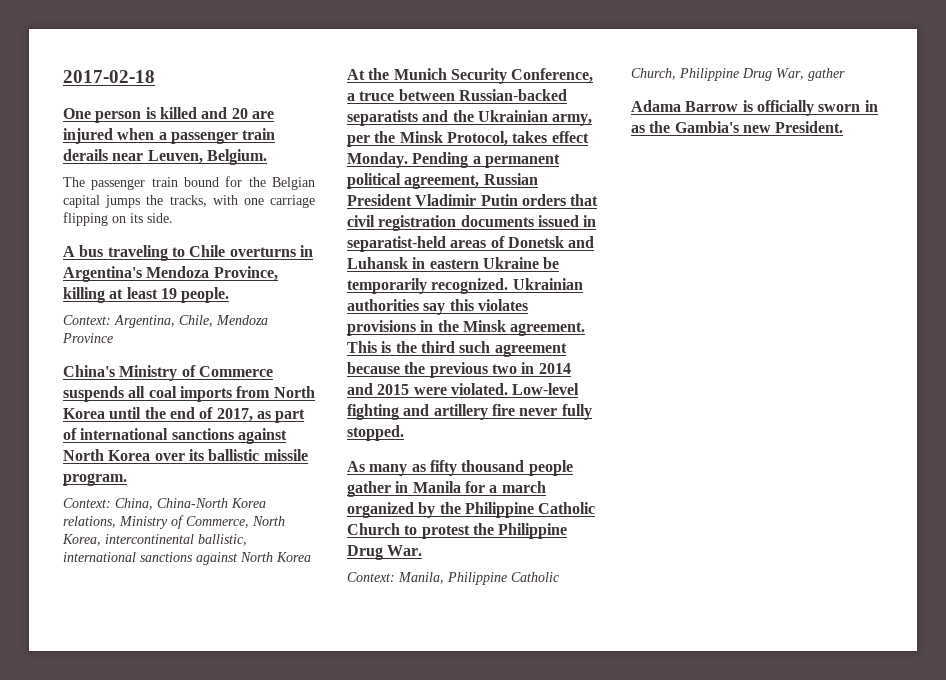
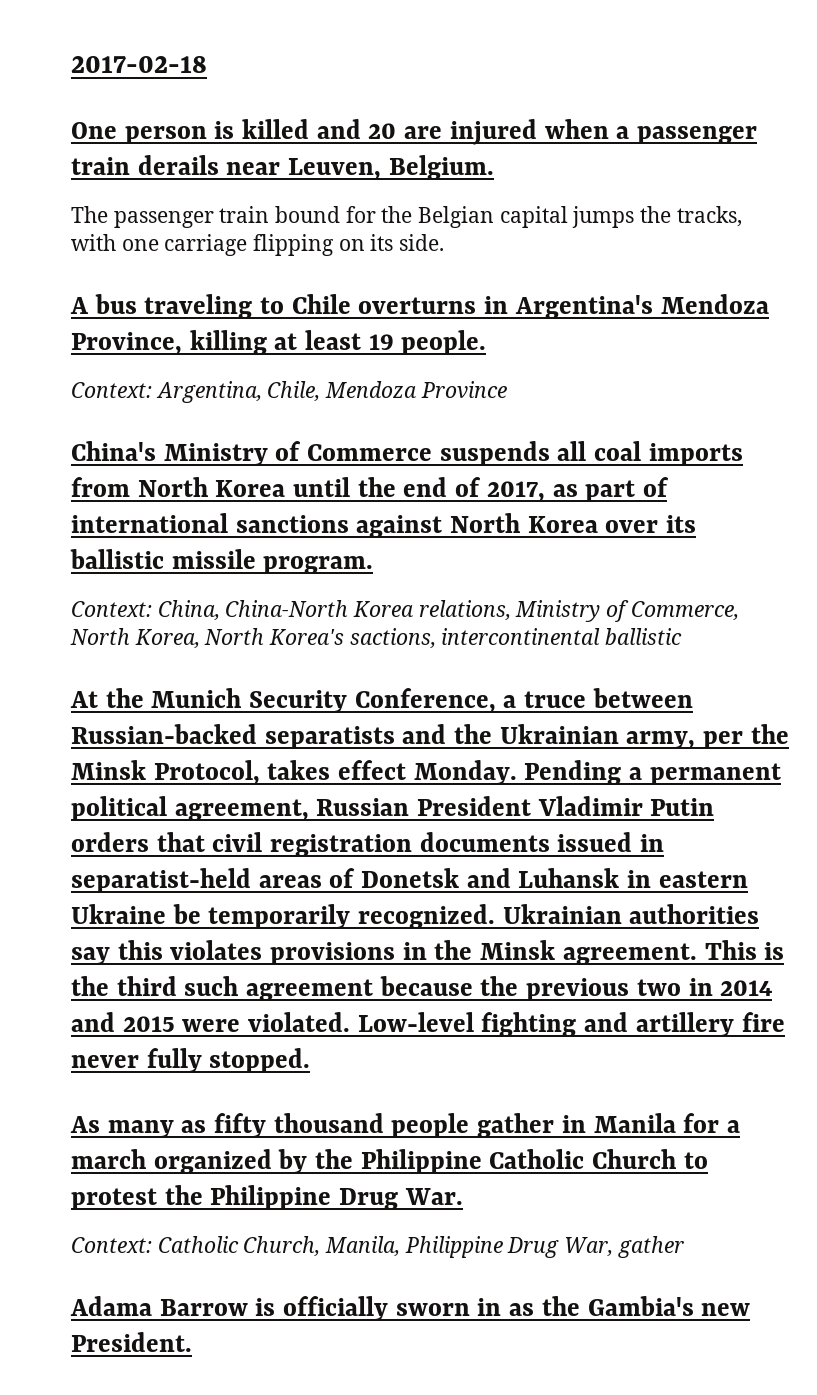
- Context: China, China-North Korea relations, Ministry of Commerce, North Korea, intercontinental ballistic, international sanctions against North Korea
+ Context: China, China-North Korea relations, Ministry of Commerce, North Korea, North Korea's sactions, intercontinental ballistic
- Context: Manila, Philippine Catholic Church, Philippine Drug War, gather
+ Context: Catholic Church, Manila, Philippine Drug War, gather

